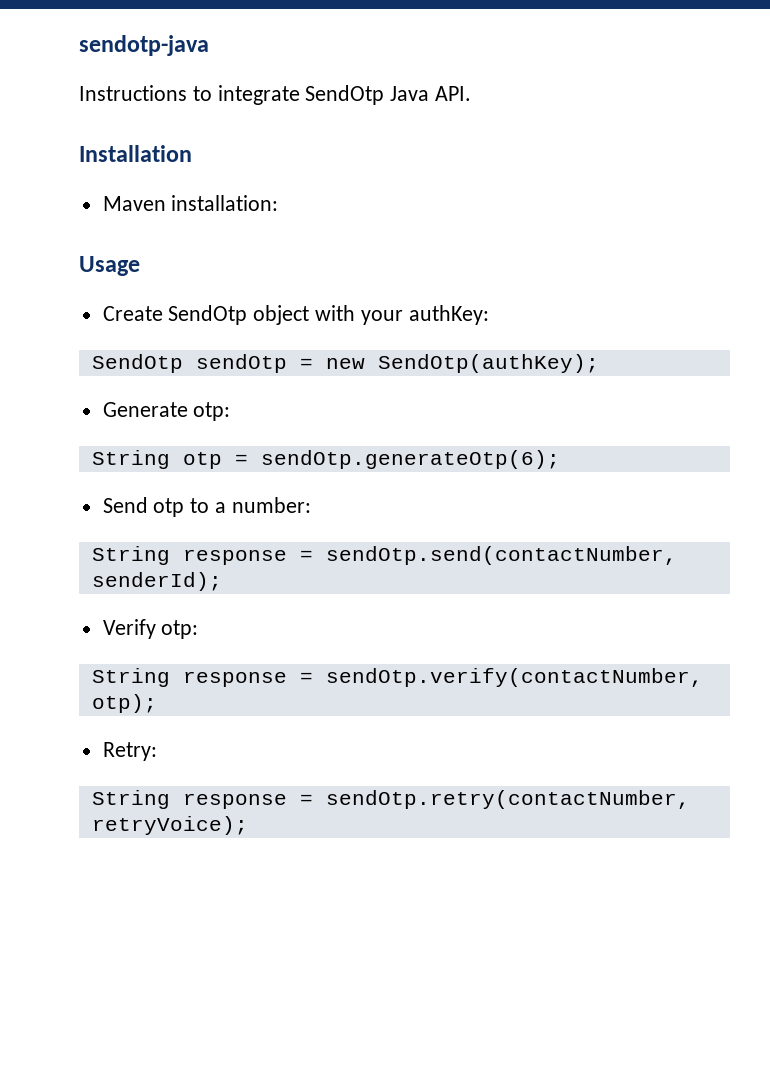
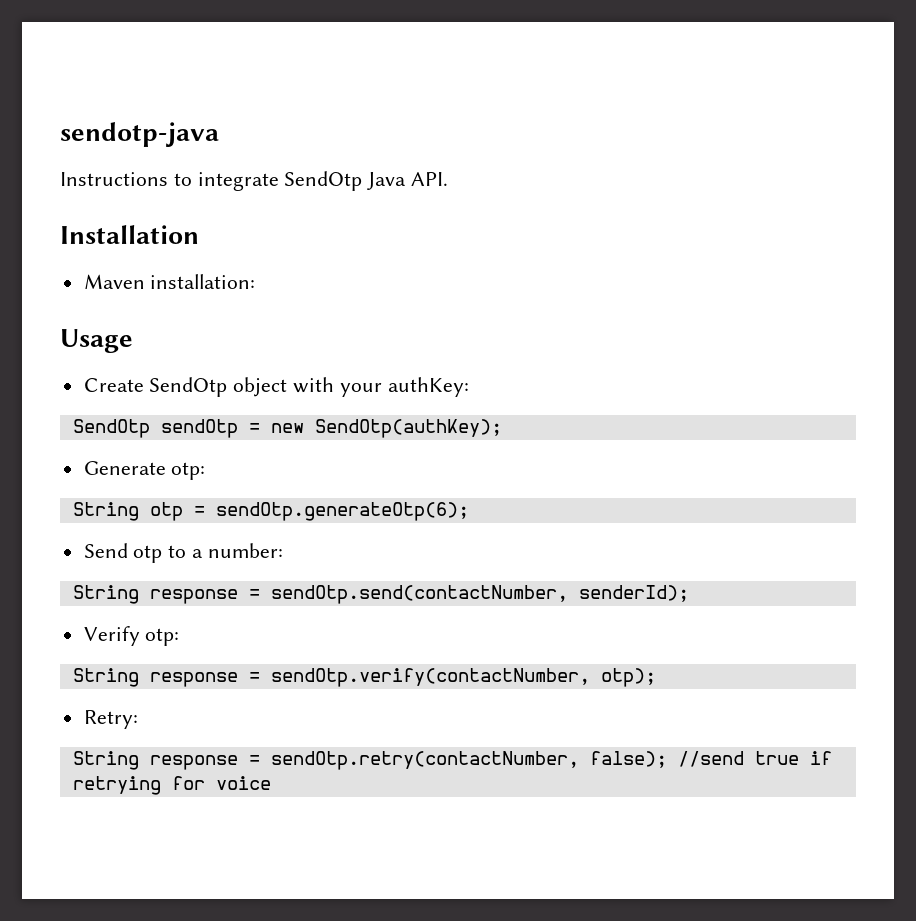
- String response = sendOtp.retry(contactNumber, retryVoice);
+ String response = sendOtp.retry(contactNumber, false); //send true if retrying for voice

